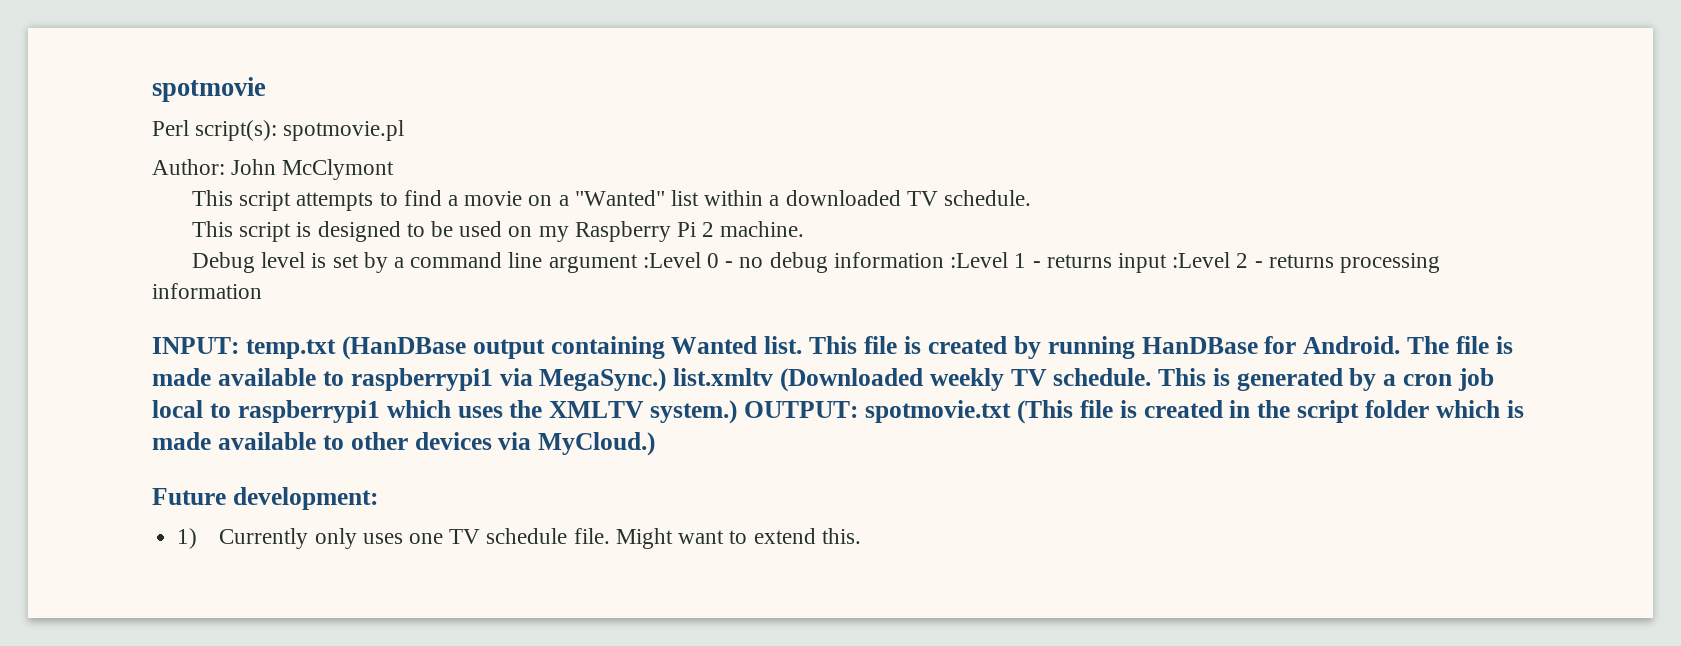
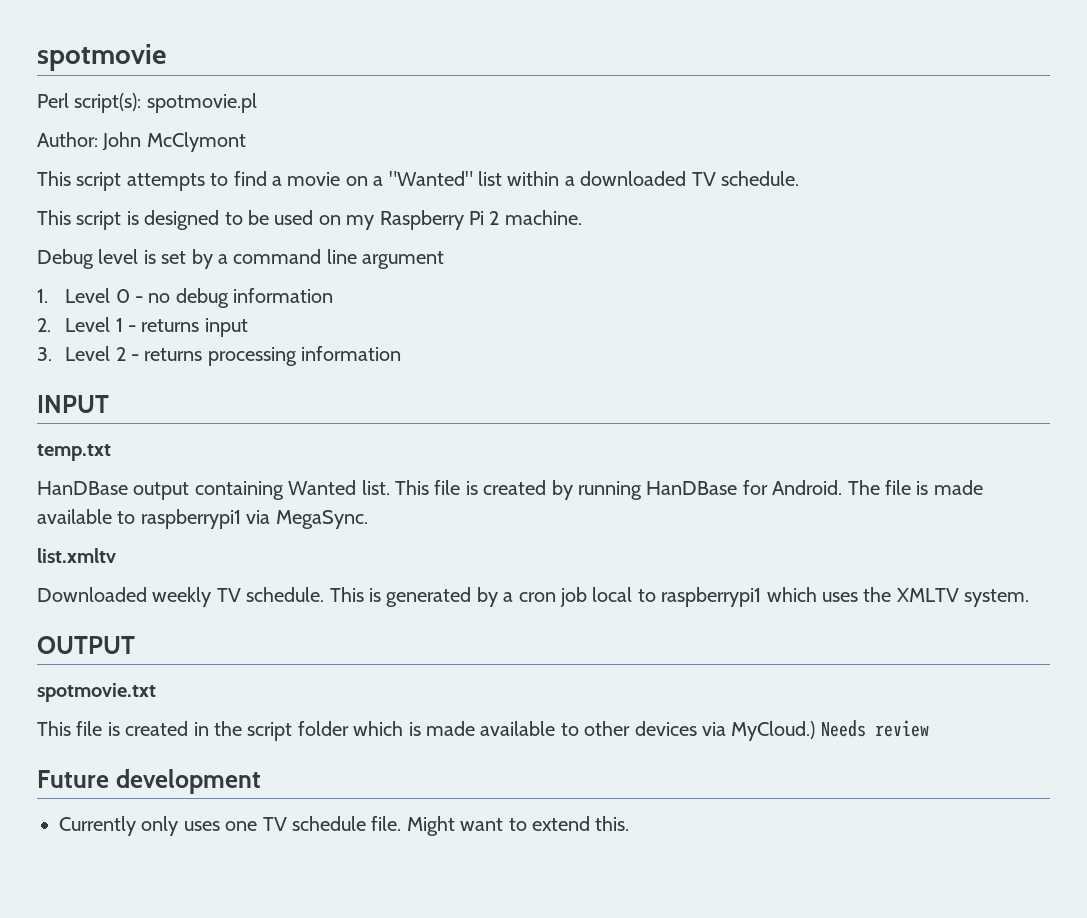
- Debug level is set by a command line argument :Level 0 - no debug information :Level 1 - returns input :Level 2 - returns processing information
+ Debug level is set by a command line argument
+ 1. Level 0 - no debug information
+ 2. Level 1 - returns input
+ 3. Level 2 - returns processing information
- INPUT: temp.txt (HanDBase output containing Wanted list.
+ INPUT
+ temp.txt
+ HanDBase output containing Wanted list.
- The file is made available to raspberrypi1 via MegaSync.) list.xmltv (Downloaded weekly TV schedule.
+ The file is made available to raspberrypi1 via MegaSync.
+ list.xmltv
+ Downloaded weekly TV schedule.
- This is generated by a cron job local to raspberrypi1 which uses the XMLTV system.) OUTPUT: spotmovie.txt (This file is created in the script folder which is made available to other devices via MyCloud.)
+ This is generated by a cron job local to raspberrypi1 which uses the XMLTV system.
+ OUTPUT
+ spotmovie.txt
+ This file is created in the script folder which is made available to other devices via MyCloud.) Needs review
- Future development:
- 1) Currently only uses one TV schedule file.
+ Future development
+ Currently only uses one TV schedule file.

